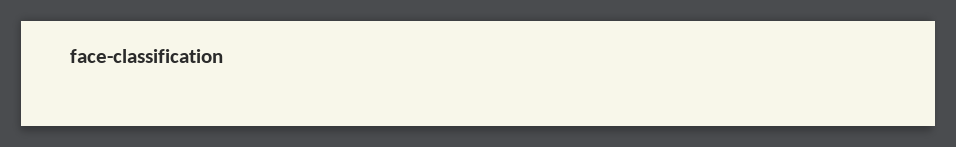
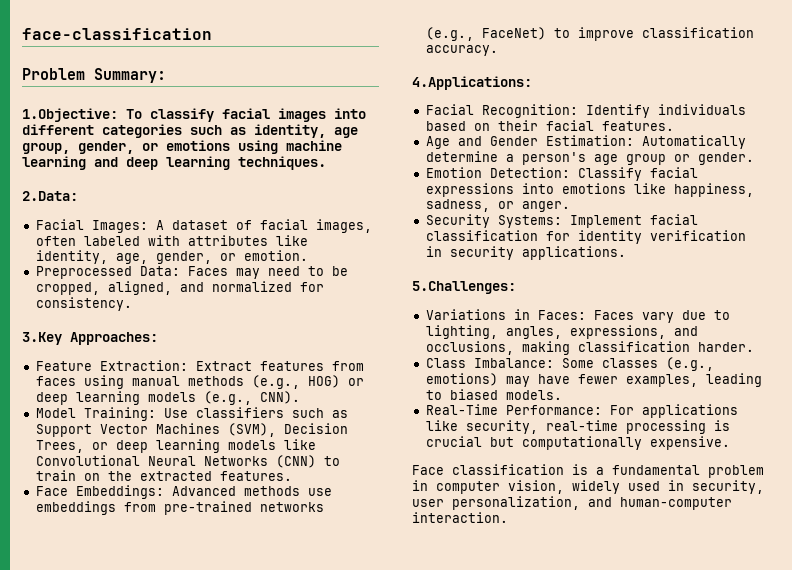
+ Problem Summary:
+ 1.Objective: To classify facial images into different categories such as identity, age group, gender, or emotions using machine learning and deep learning techniques.
+ 2.Data:
+ Facial Images: A dataset of facial images, often labeled with attributes like identity, age, gender, or emotion.
+ Preprocessed Data: Faces may need to be cropped, aligned, and normalized for consistency.
+ 3.Key Approaches:
+ Feature Extraction: Extract features from faces using manual methods (e.g., HOG) or deep learning models (e.g., CNN).
+ Model Training: Use classifiers such as Support Vector Machines (SVM), Decision Trees, or deep learning models like Convolutional Neural Networks (CNN) to train on the extracted features.
+ Face Embeddings: Advanced methods use embeddings from pre-trained networks (e.g., FaceNet) to improve classification accuracy.
+ 4.Applications:
+ Facial Recognition: Identify individuals based on their facial features.
+ Age and Gender Estimation: Automatically determine a person's age group or gender.
+ Emotion Detection: Classify facial expressions into emotions like happiness, sadness, or anger.
+ Security Systems: Implement facial classification for identity verification in security applications.
+ 5.Challenges:
+ Variations in Faces: Faces vary due to lighting, angles, expressions, and occlusions, making classification harder.
+ Class Imbalance: Some classes (e.g., emotions) may have fewer examples, leading to biased models.
+ Real-Time Performance: For applications like security, real-time processing is crucial but computationally expensive.
+ Face classification is a fundamental problem in computer vision, widely used in security, user personalization, and human-computer interaction.

